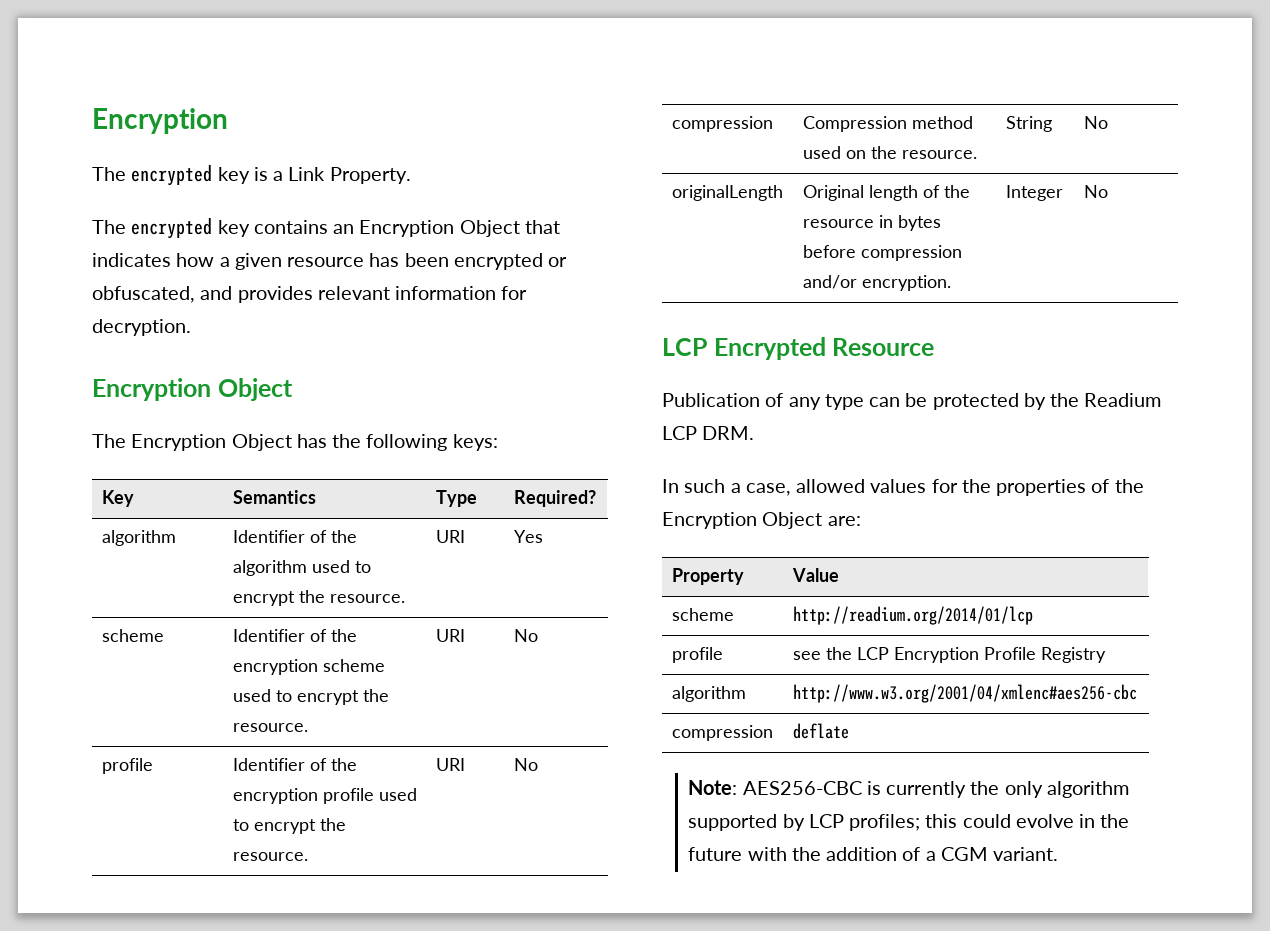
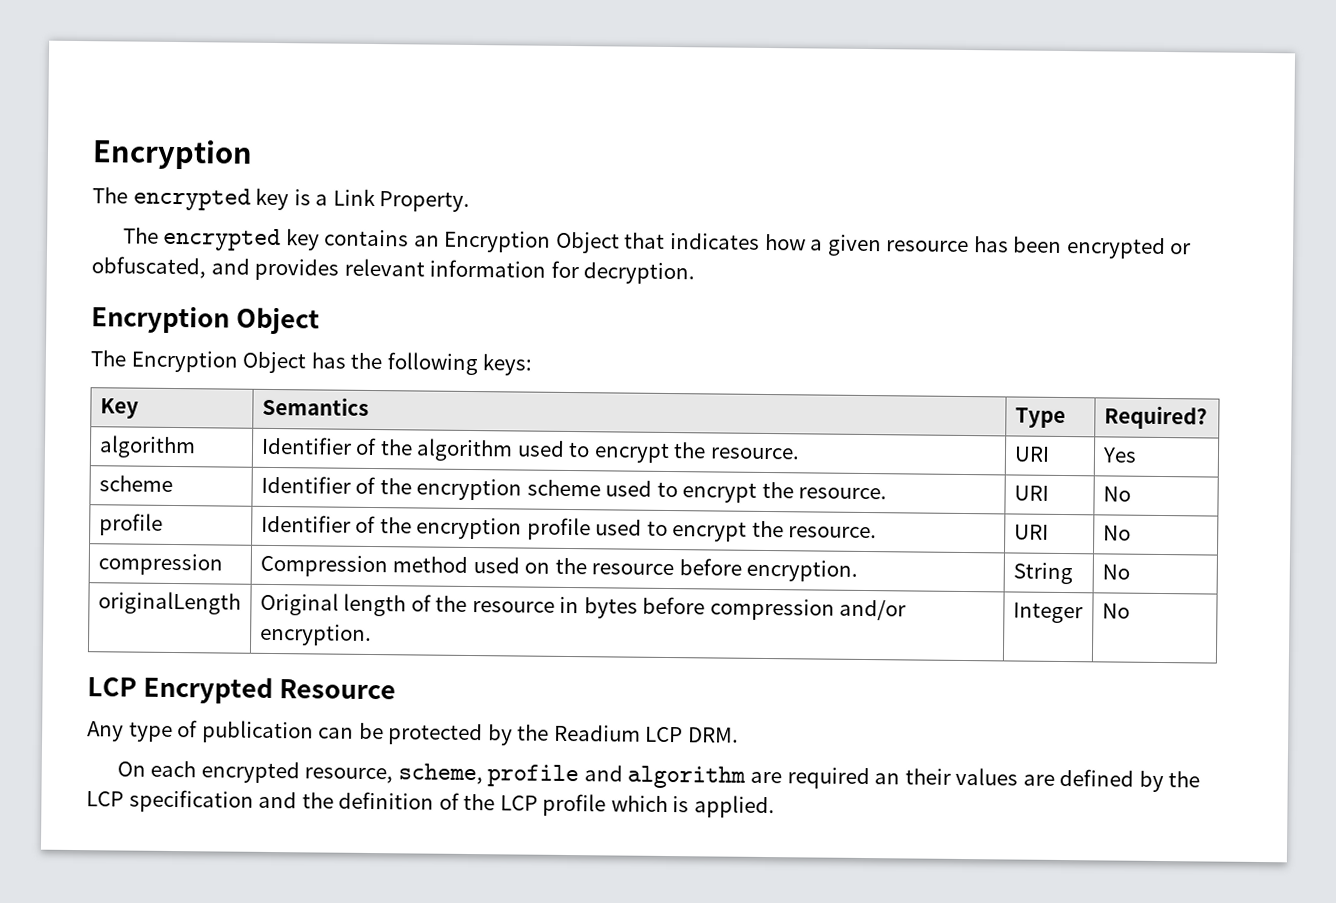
- compression | Compression method used on the resource. | String | No
+ compression | Compression method used on the resource before encryption. | String | No
- Publication of any type can be protected by the Readium LCP DRM.
+ Any type of publication can be protected by the Readium LCP DRM.
- In such a case, allowed values for the properties of the Encryption Object are:
- Property | Value
- scheme | http://readium.org/2014/01/lcp
- profile | see the LCP Encryption Profile Registry
- algorithm | http://www.w3.org/2001/04/xmlenc#aes256-cbc
- compression | deflate
- Note: AES256-CBC is currently the only algorithm supported by LCP profiles; this could evolve in the future with the addition of a CGM variant.
+ On each encrypted resource, scheme, profile and algorithm are required an their values are defined by the LCP specification and the definition of the LCP profile which is applied.

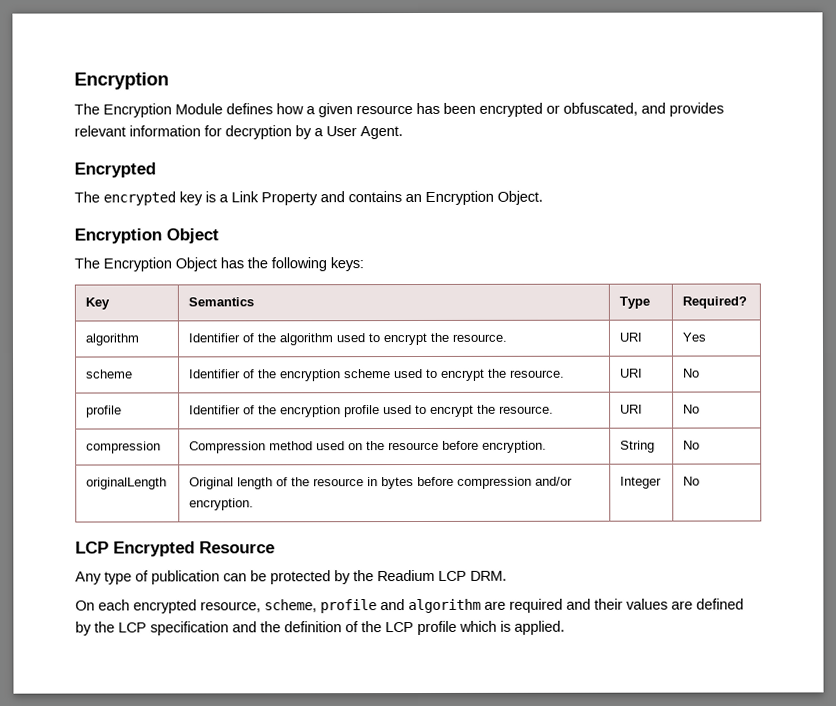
- The encrypted key is a Link Property.
- The encrypted key contains an Encryption Object that indicates how a given resource has been encrypted or obfuscated, and provides relevant information for decryption.
+ The Encryption Module defines how a given resource has been encrypted or obfuscated, and provides relevant information for decryption by a User Agent.
+ Encrypted
+ The encrypted key is a Link Property and contains an Encryption Object.
- On each encrypted resource, scheme, profile and algorithm are required an their values are defined by the LCP specification and the definition of the LCP profile which is applied.
+ On each encrypted resource, scheme, profile and algorithm are required and their values are defined by the LCP specification and the definition of the LCP profile which is applied.

